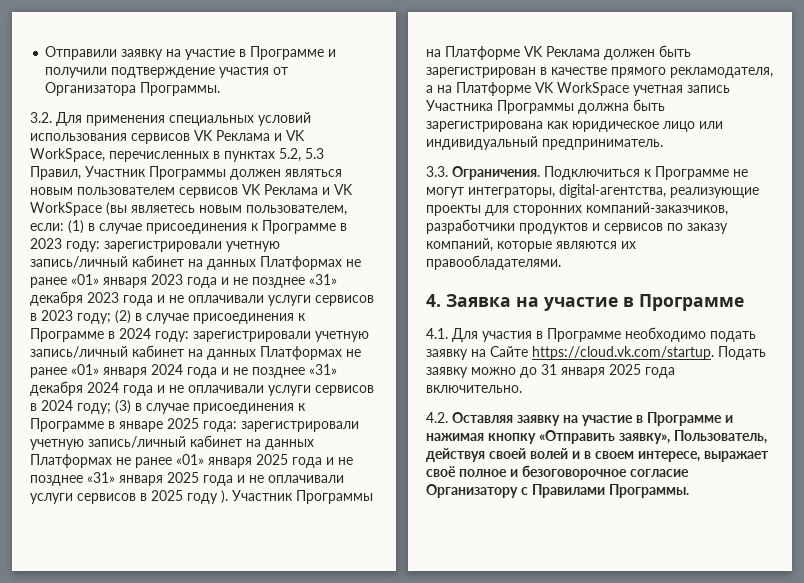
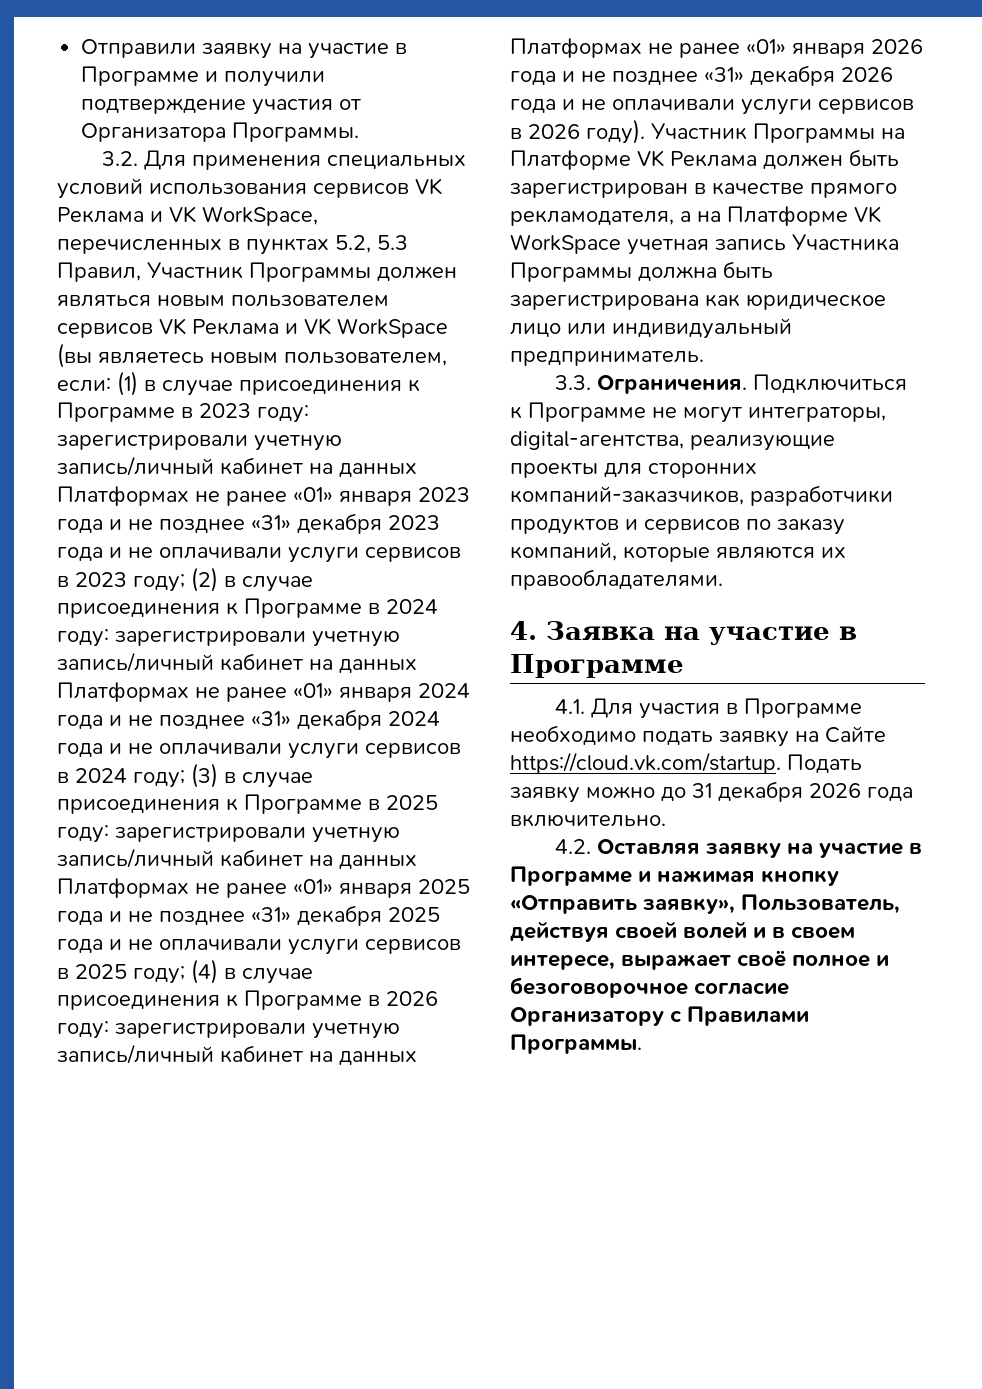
- (3) в случае присоединения к Программе в январе 2025 года:
+ (3) в случае присоединения к Программе в 2025 году:
- зарегистрировали учетную запись/личный кабинет на данных Платформах не ранее «01» января 2025 года и не позднее «31» января 2025 года и не оплачивали услуги сервисов в 2025 году ).
+ зарегистрировали учетную запись/личный кабинет на данных Платформах не ранее «01» января 2025 года и не позднее «31» декабря 2025 года и не оплачивали услуги сервисов в 2025 году; (4) в случае присоединения к Программе в 2026 году: зарегистрировали учетную запись/личный кабинет на данных Платформах не ранее «01» января 2026 года и не позднее «31» декабря 2026 года и не оплачивали услуги сервисов в 2026 году).
- 4.1. Для участия в Программе необходимо подать заявку на Сайте https://cloud.vk.com/startup. Подать заявку можно до 31 января 2025 года включительно.
+ 4.1. Для участия в Программе необходимо подать заявку на Сайте https://cloud.vk.com/startup. Подать заявку можно до 31 декабря 2026 года включительно.

